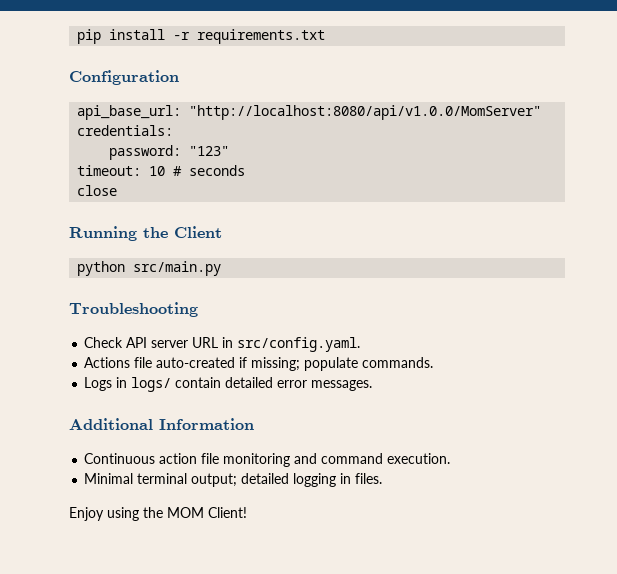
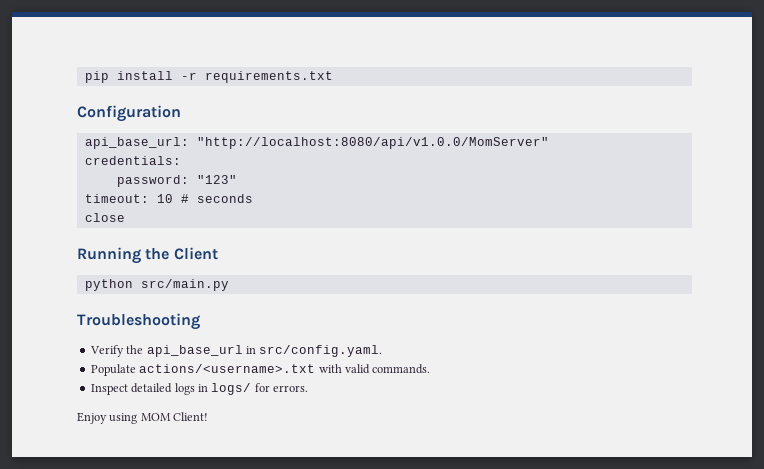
- Check API server URL in src/config.yaml.
- Actions file auto-created if missing; populate commands.
- Logs in logs/ contain detailed error messages.
- Additional Information
- Continuous action file monitoring and command execution.
- Minimal terminal output; detailed logging in files.
+ Verify the api_base_url in src/config.yaml.
+ Populate actions/<username>.txt with valid commands.
+ Inspect detailed logs in logs/ for errors.
- Enjoy using the MOM Client!
+ Enjoy using MOM Client!

